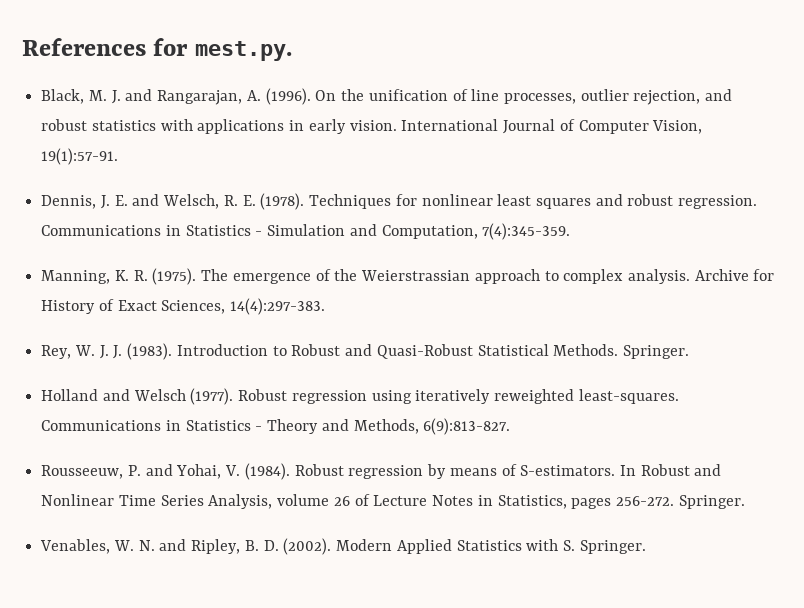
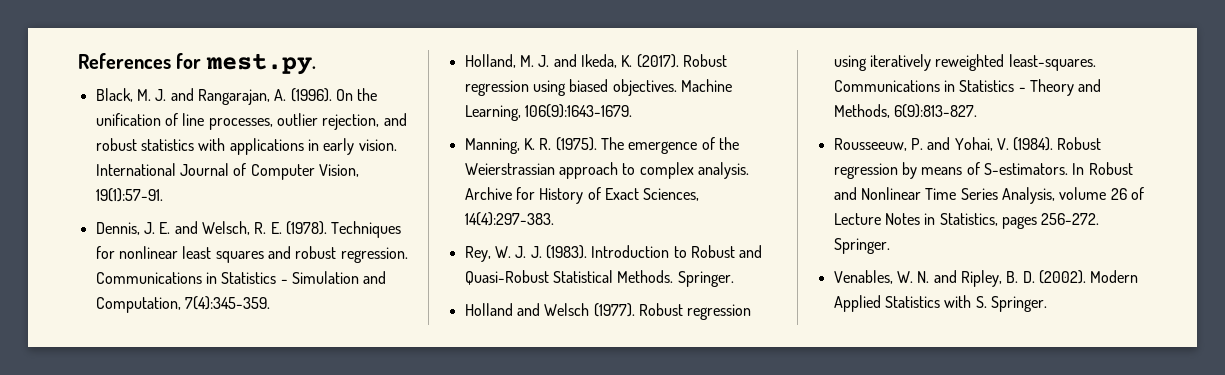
+ Holland, M. J. and Ikeda, K. (2017). Robust regression using biased objectives. Machine Learning, 106(9):1643-1679.

